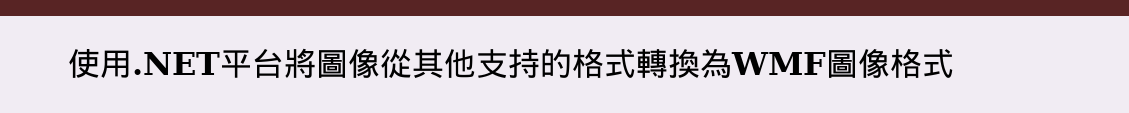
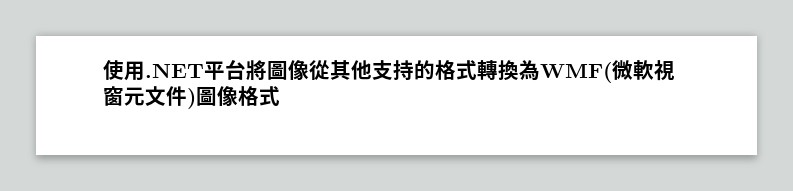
- 使用.NET平台將圖像從其他支持的格式轉換為WMF圖像格式
+ 使用.NET平台將圖像從其他支持的格式轉換為WMF(微軟視窗元文件)圖像格式

